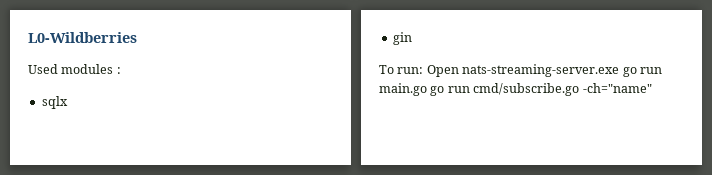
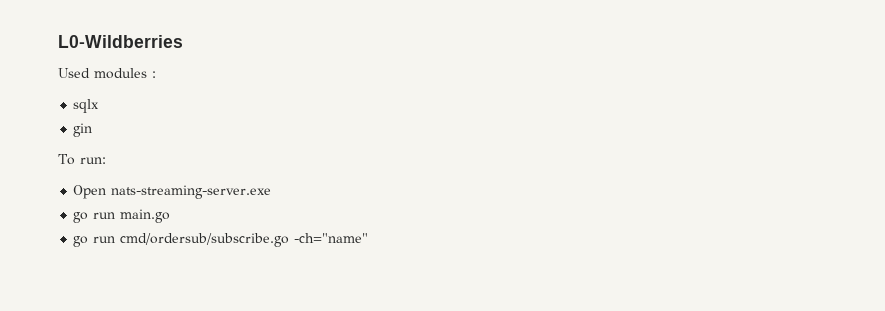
- To run: Open nats-streaming-server.exe go run main.go go run cmd/subscribe.go -ch="name"
+ To run:
+ Open nats-streaming-server.exe
+ go run main.go
+ go run cmd/ordersub/subscribe.go -ch="name"

